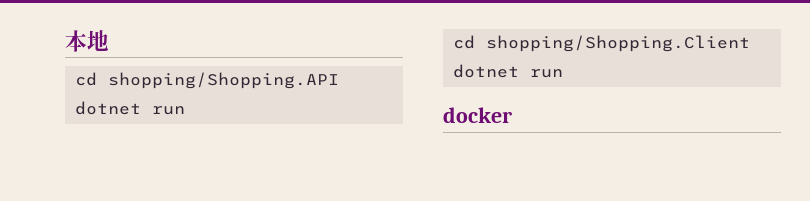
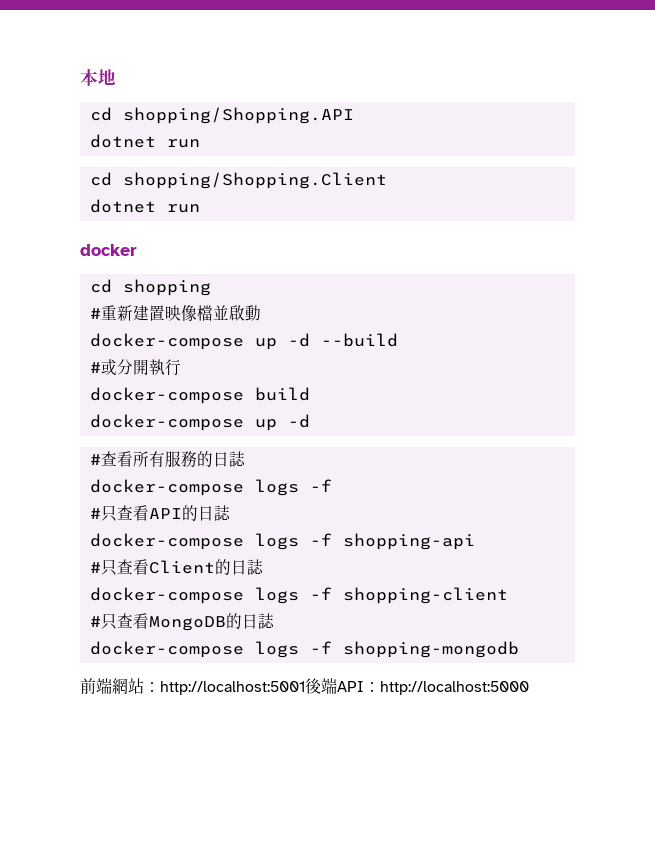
+ cd shopping
+ #重新建置映像檔並啟動
+ docker-compose up -d --build
+ #或分開執行
+ docker-compose build
+ docker-compose up -d
+ #查看所有服務的日誌
+ docker-compose logs -f
+ #只查看API的日誌
+ docker-compose logs -f shopping-api
+ #只查看Client的日誌
+ docker-compose logs -f shopping-client
+ #只查看MongoDB的日誌
+ docker-compose logs -f shopping-mongodb
+ 前端網站：http://localhost:5001後端API：http://localhost:5000

